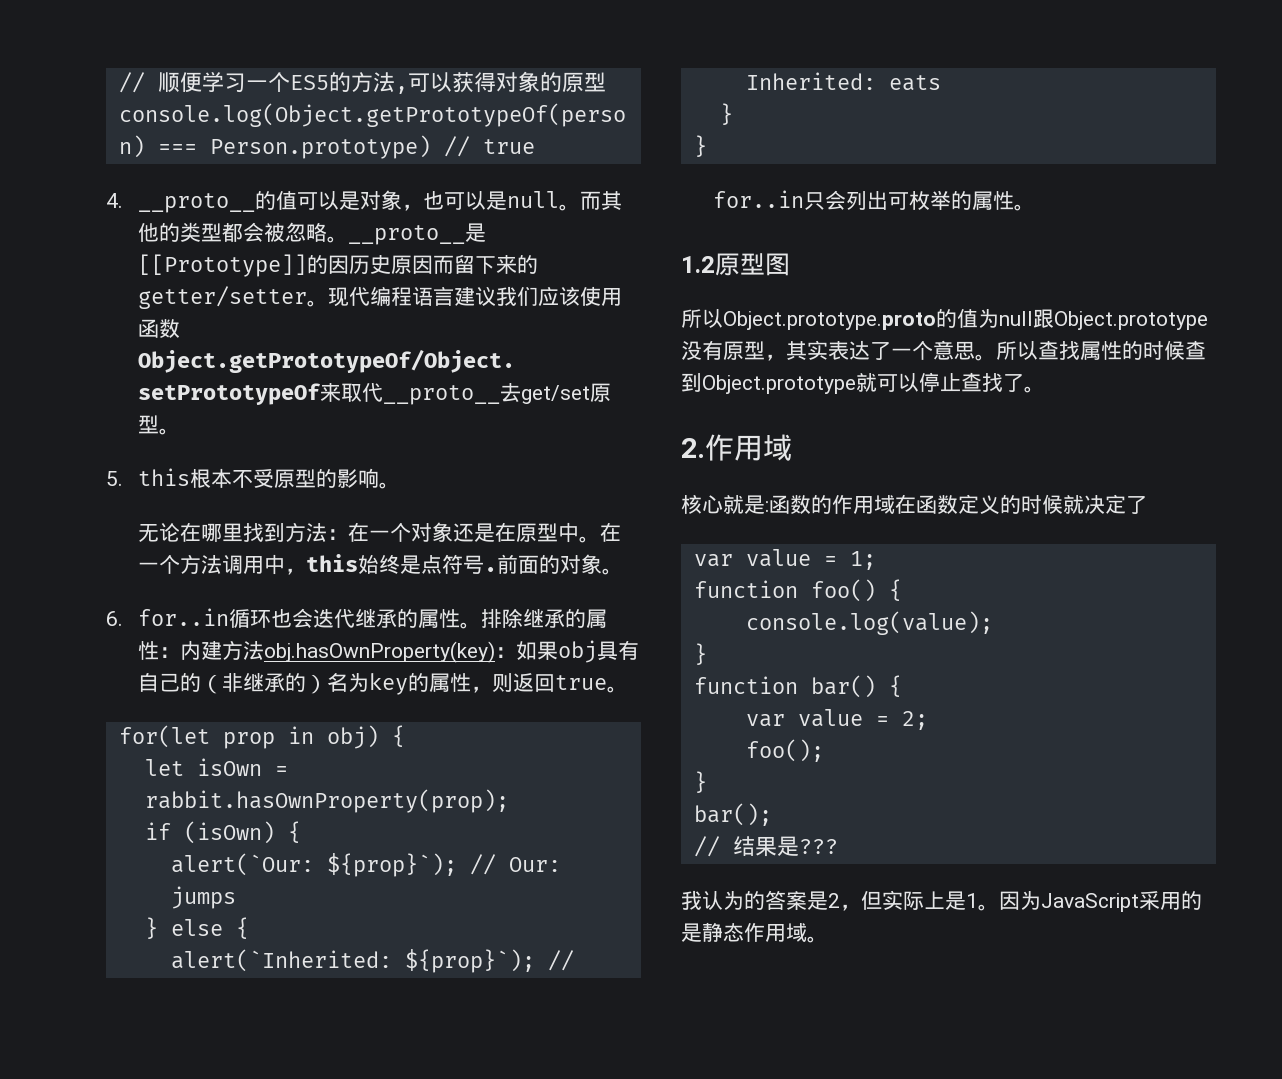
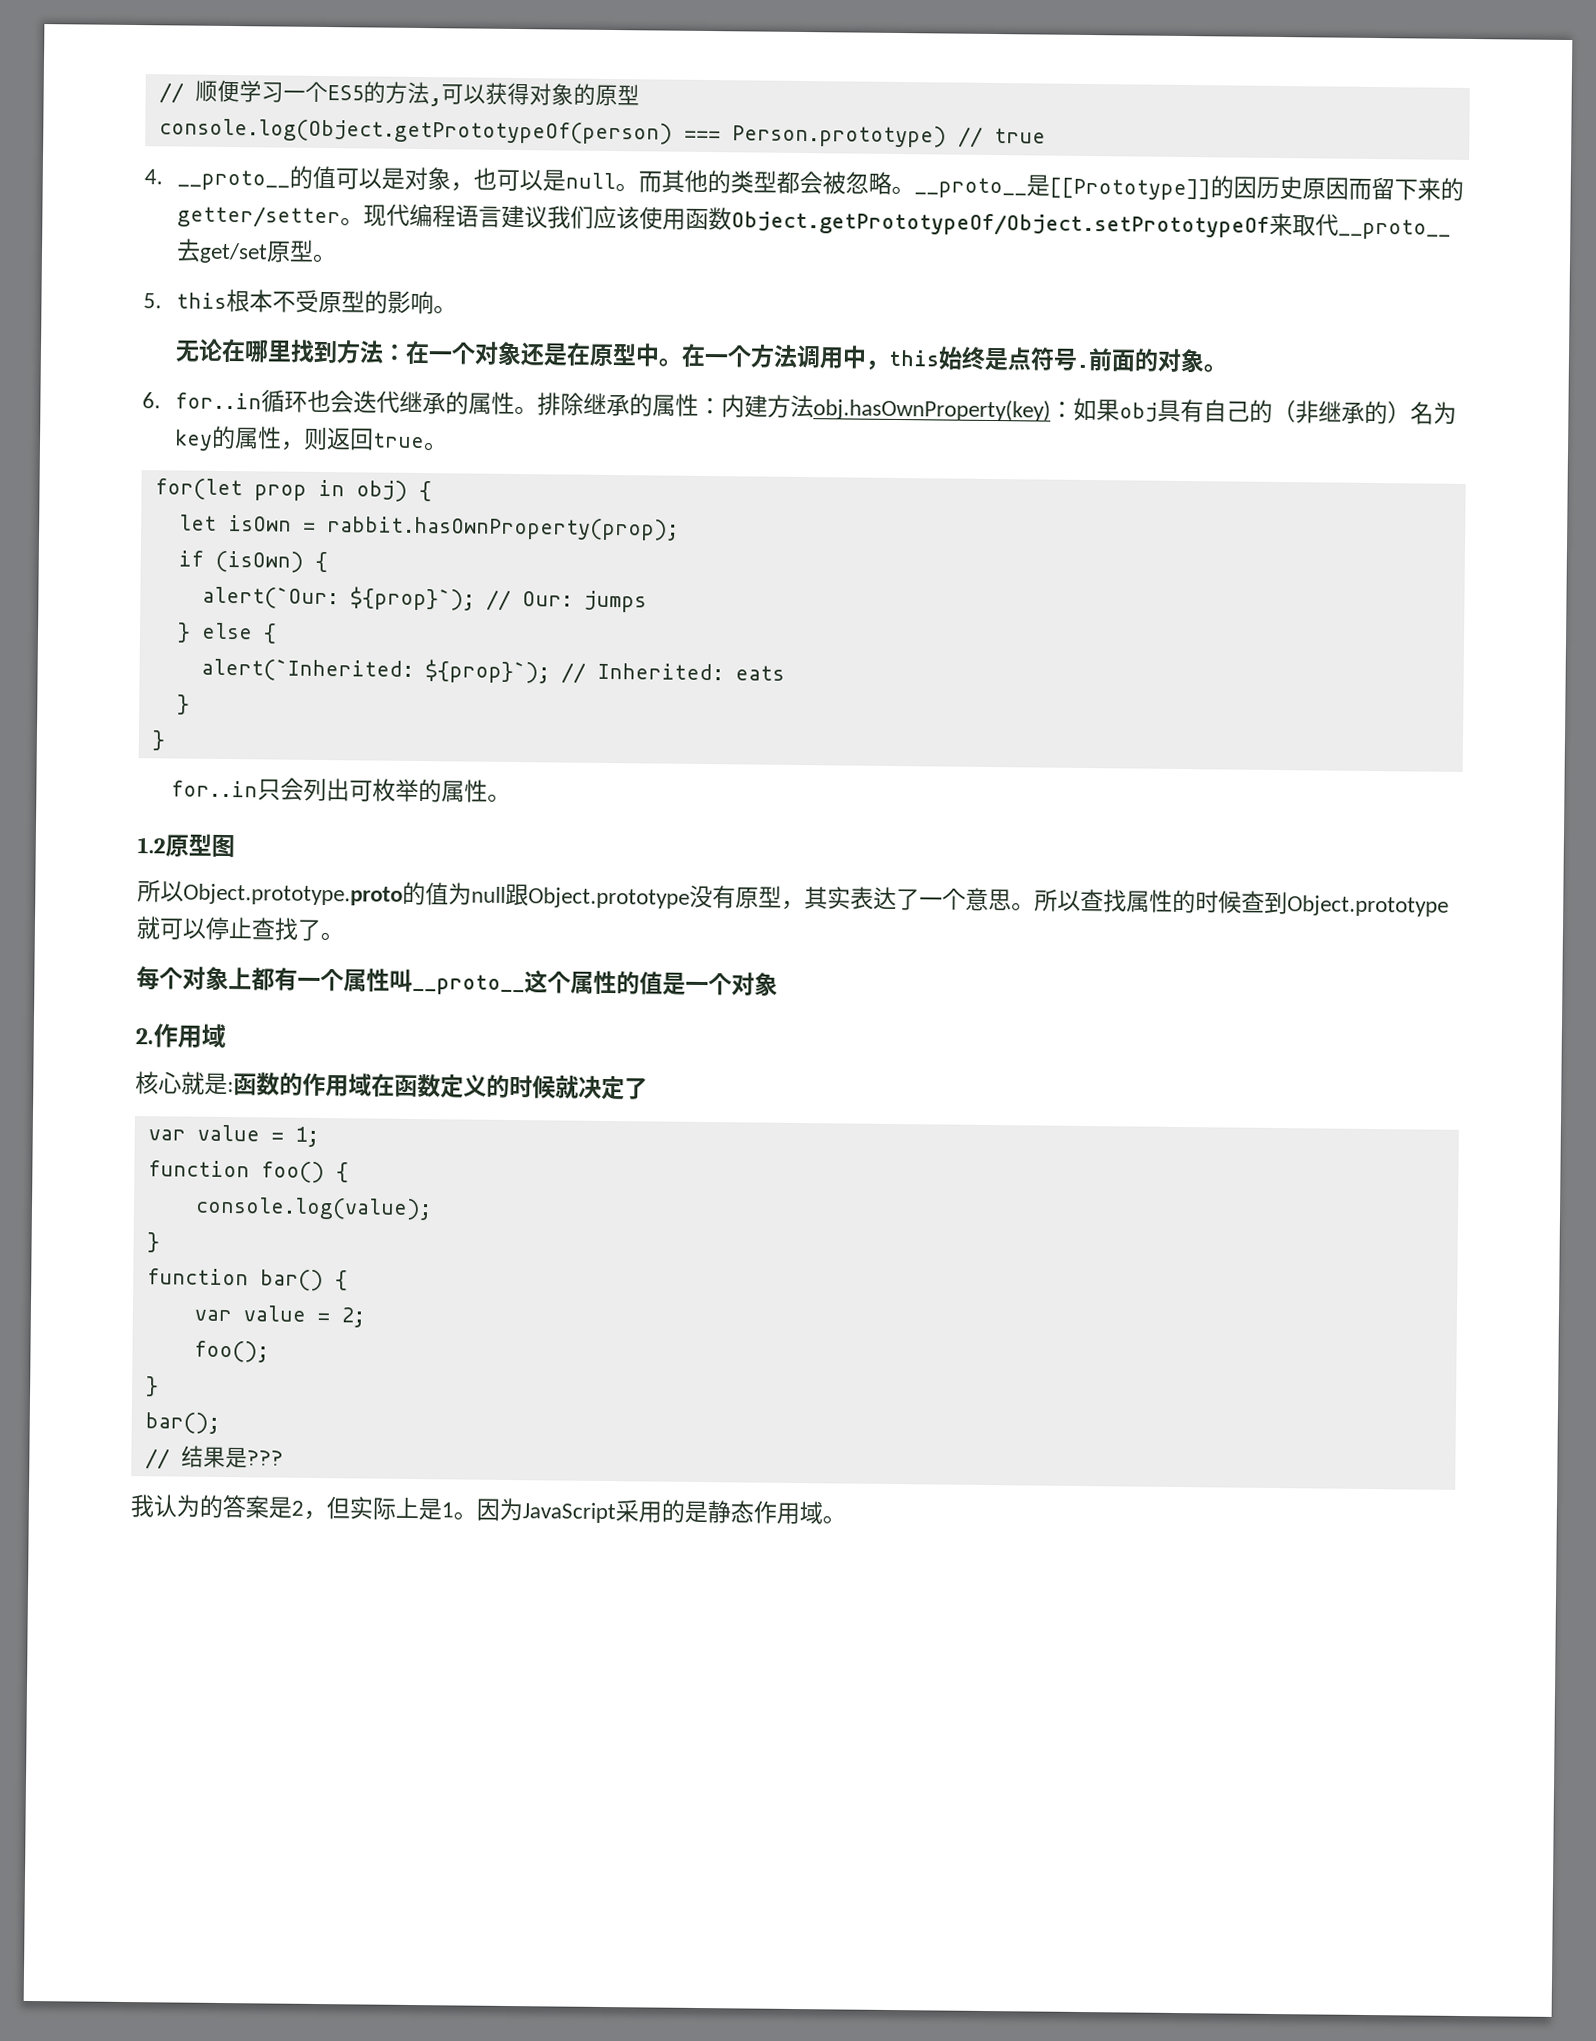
+ 每个对象上都有一个属性叫__proto__这个属性的值是一个对象

